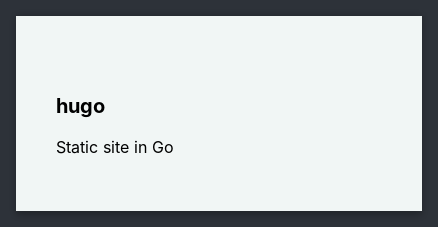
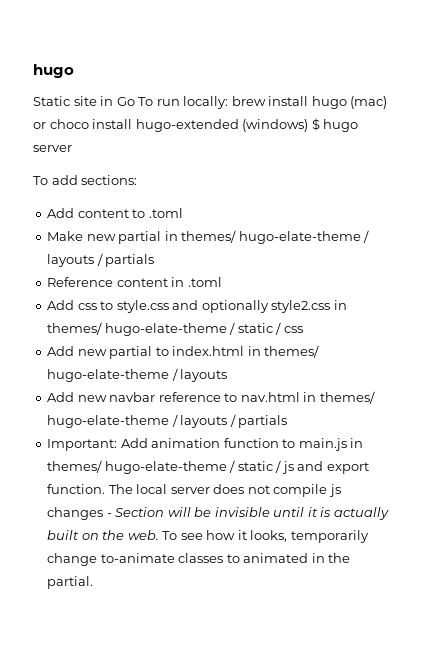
- Static site in Go
+ Static site in Go To run locally: brew install hugo (mac) or choco install hugo-extended (windows) $ hugo server
+ To add sections:
+ Add content to .toml
+ Make new partial in themes/ hugo-elate-theme / layouts / partials
+ Reference content in .toml
+ Add css to style.css and optionally style2.css in themes/ hugo-elate-theme / static / css
+ Add new partial to index.html in themes/ hugo-elate-theme / layouts
+ Add new navbar reference to nav.html in themes/ hugo-elate-theme / layouts / partials
+ Important: Add animation function to main.js in themes/ hugo-elate-theme / static / js and export function. The local server does not compile js changes - Section will be invisible until it is actually built on the web. To see how it looks, temporarily change to-animate classes to animated in the partial.

